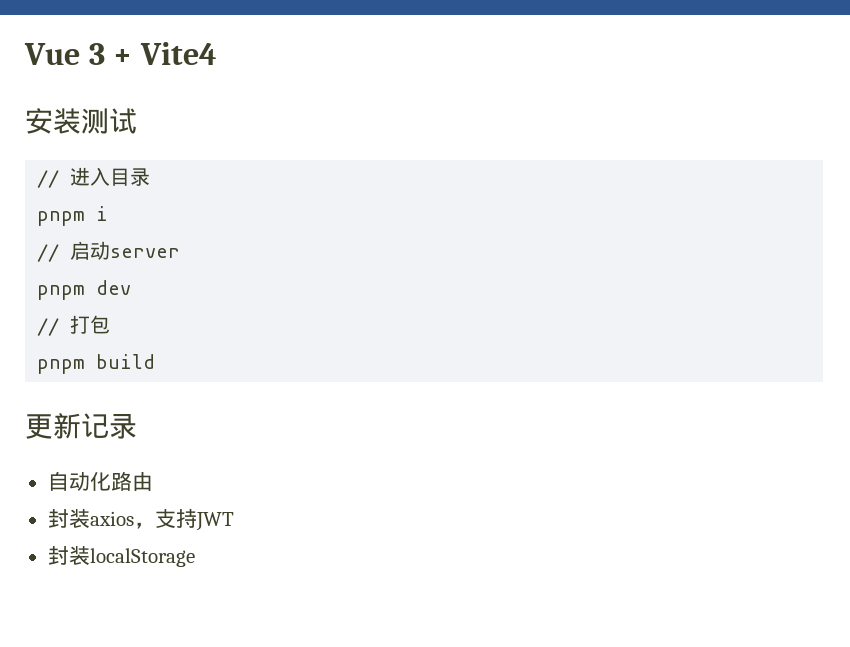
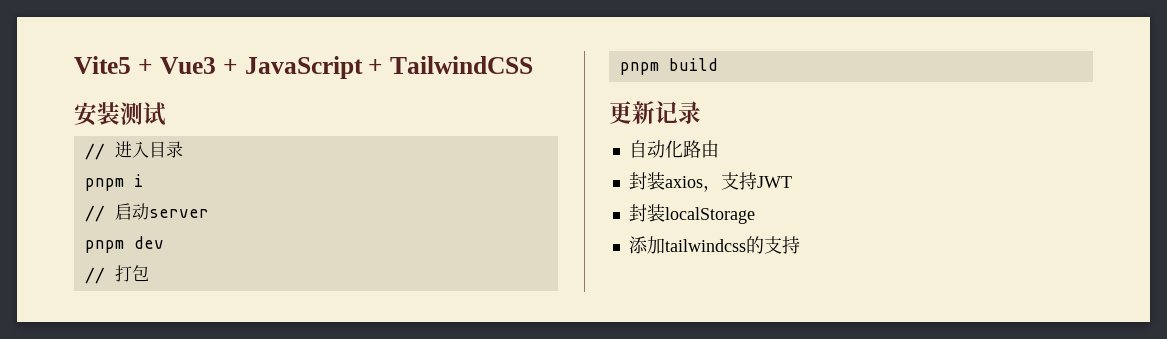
- Vue 3 + Vite4
+ Vite5 + Vue3 + JavaScript + TailwindCSS
+ 添加tailwindcss的支持

